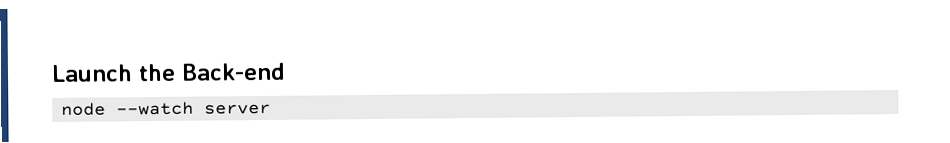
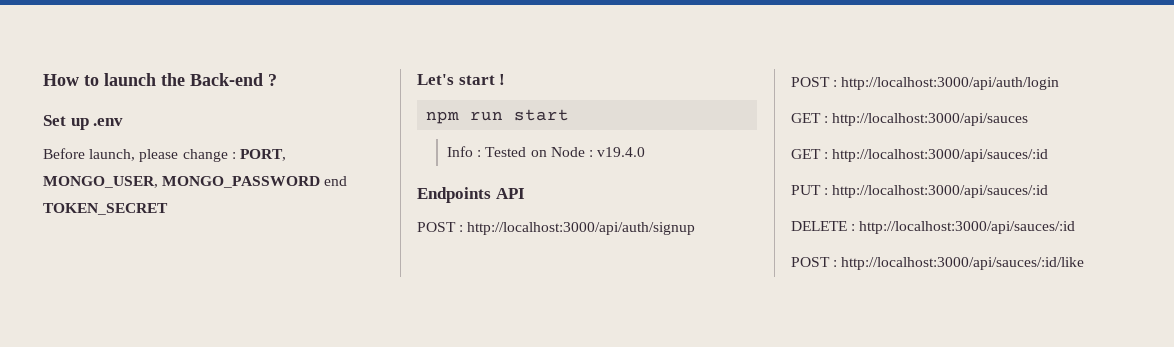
- Launch the Back-end
- node --watch server
+ How to launch the Back-end ?
+ Set up .env
+ Before launch, please change : PORT, MONGO_USER, MONGO_PASSWORD end TOKEN_SECRET
+ Let's start !
+ npm run start
+ Info : Tested on Node : v19.4.0
+ Endpoints API
+ POST : http://localhost:3000/api/auth/signup
+ POST : http://localhost:3000/api/auth/login
+ GET : http://localhost:3000/api/sauces
+ GET : http://localhost:3000/api/sauces/:id
+ PUT : http://localhost:3000/api/sauces/:id
+ DELETE : http://localhost:3000/api/sauces/:id
+ POST : http://localhost:3000/api/sauces/:id/like

